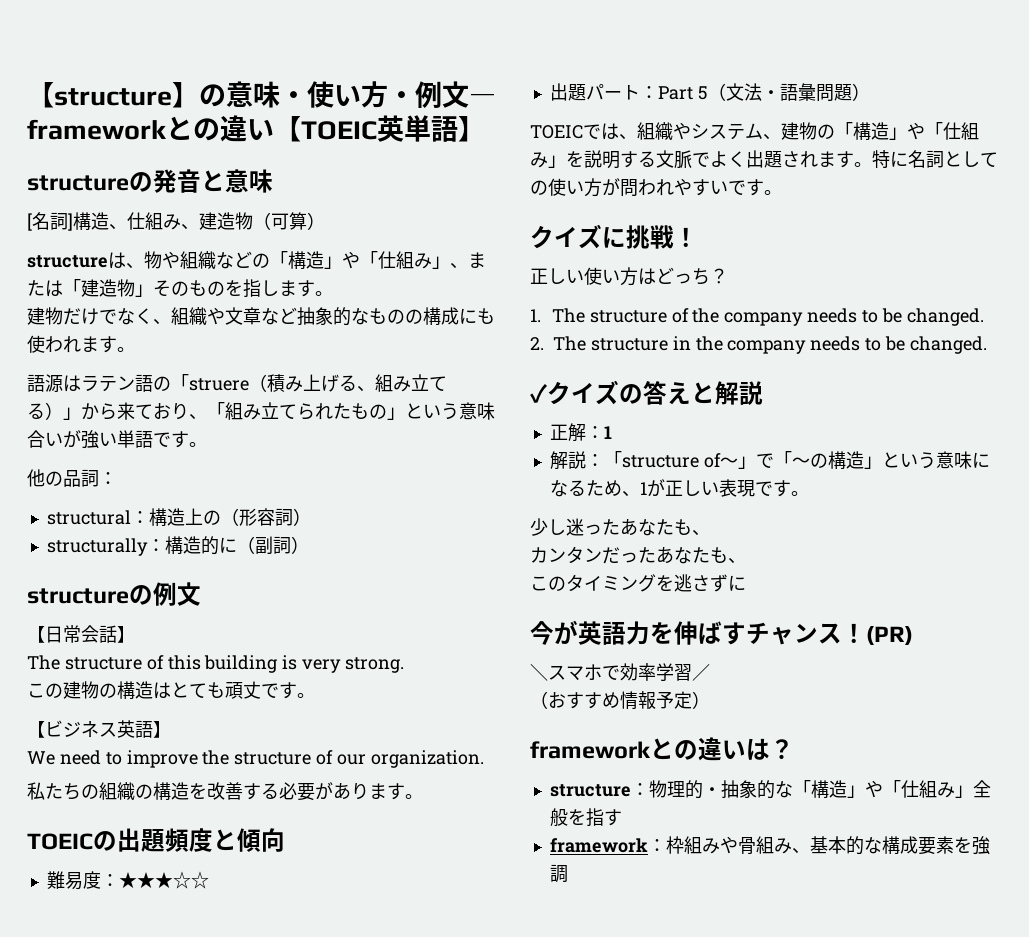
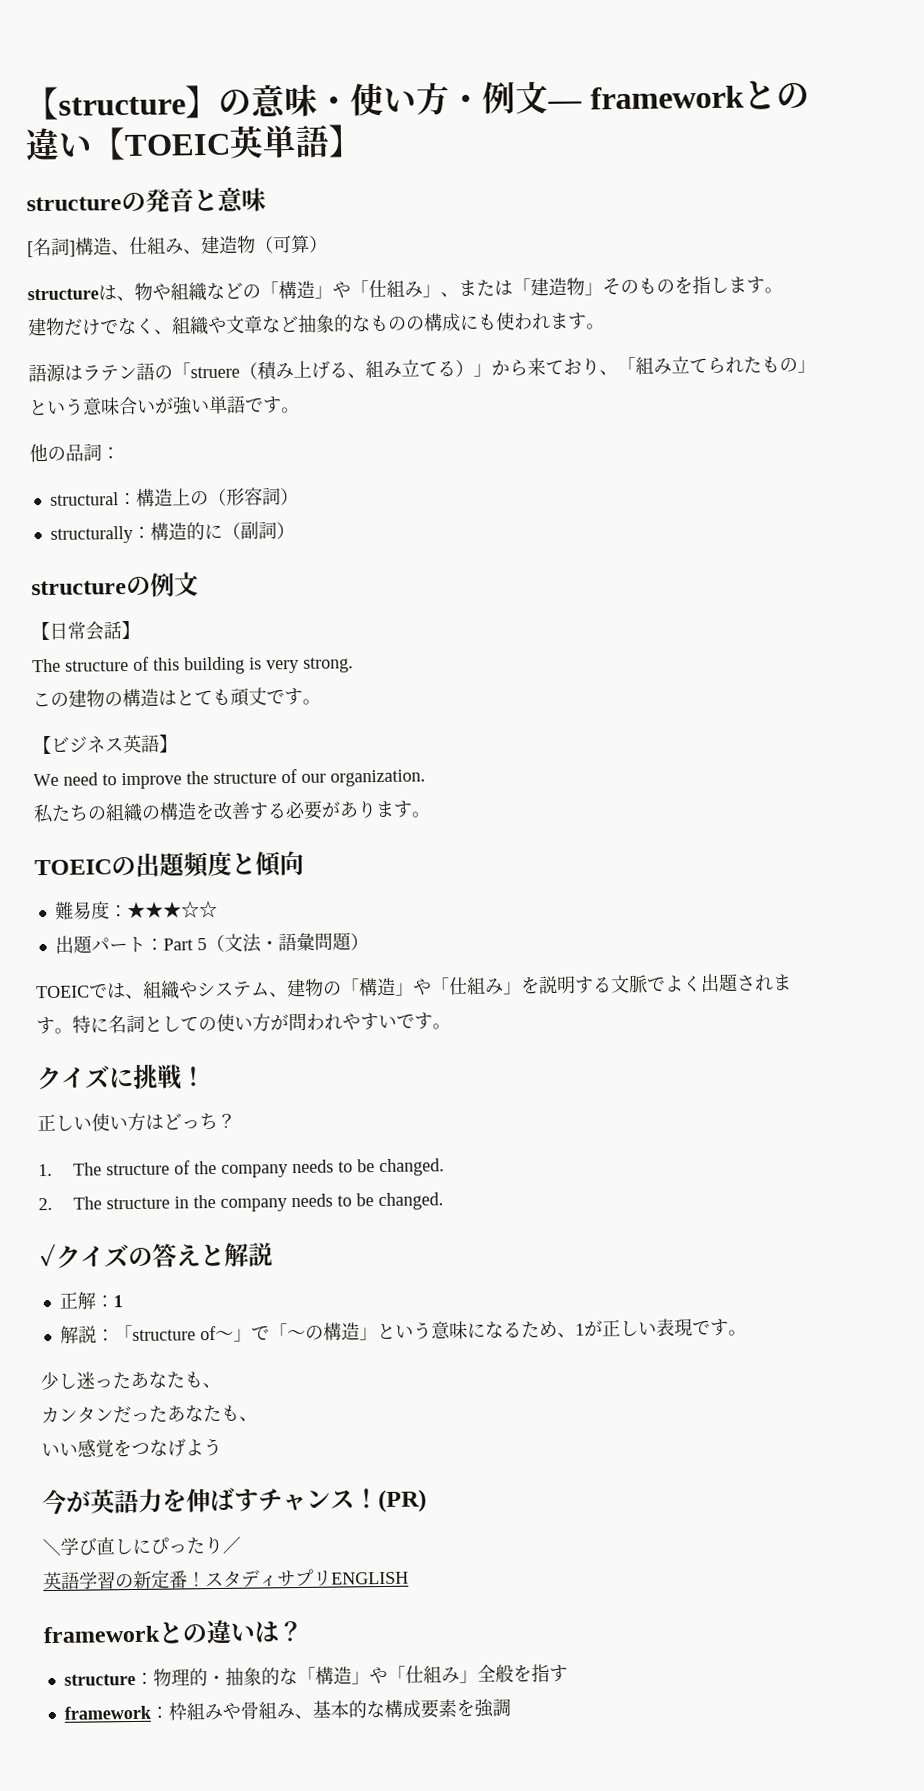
- このタイミングを逃さずに
+ いい感覚をつなげよう
- ＼スマホで効率学習／
- （おすすめ情報予定）
+ ＼学び直しにぴったり／
+ 英語学習の新定番！スタディサプリENGLISH

